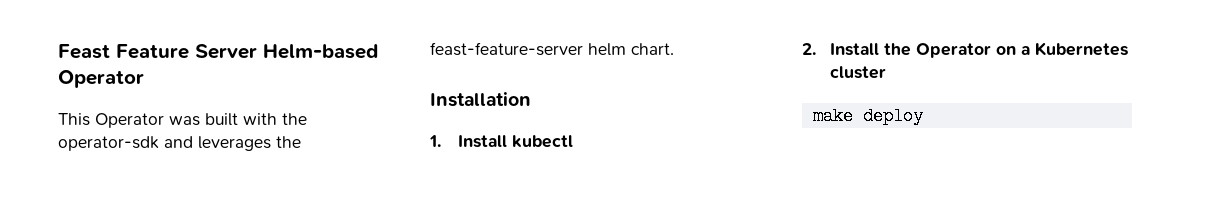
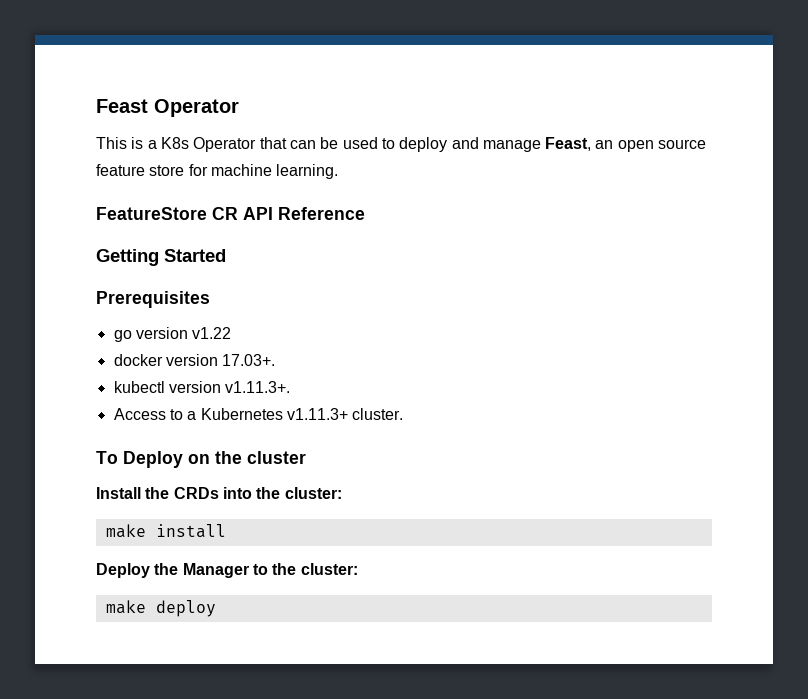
- Feast Feature Server Helm-based Operator
+ Feast Operator
- This Operator was built with the operator-sdk and leverages the feast-feature-server helm chart.
- Installation
- 1. Install kubectl
- 2. Install the Operator on a Kubernetes cluster
+ This is a K8s Operator that can be used to deploy and manage Feast, an open source feature store for machine learning.
+ FeatureStore CR API Reference
+ Getting Started
+ Prerequisites
+ go version v1.22
+ docker version 17.03+.
+ kubectl version v1.11.3+.
+ Access to a Kubernetes v1.11.3+ cluster.
+ To Deploy on the cluster
+ Install the CRDs into the cluster:
+ make install
+ Deploy the Manager to the cluster:

